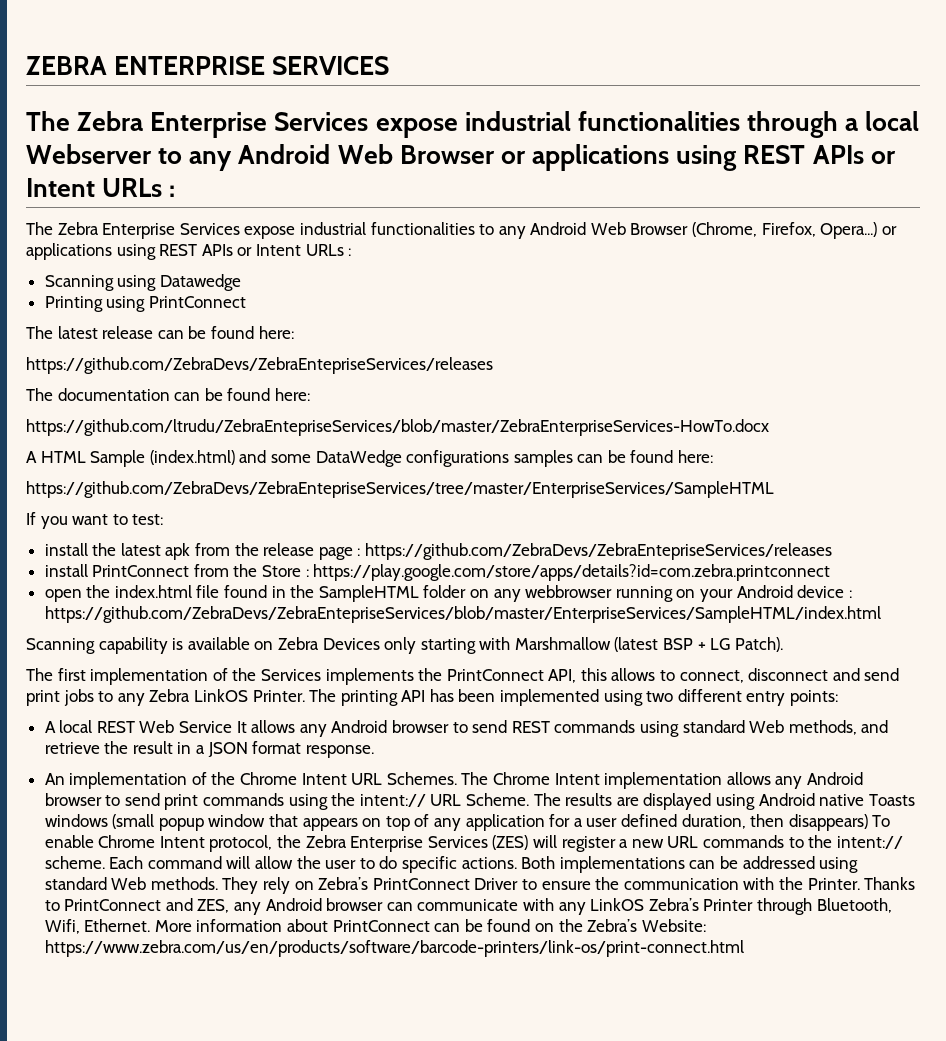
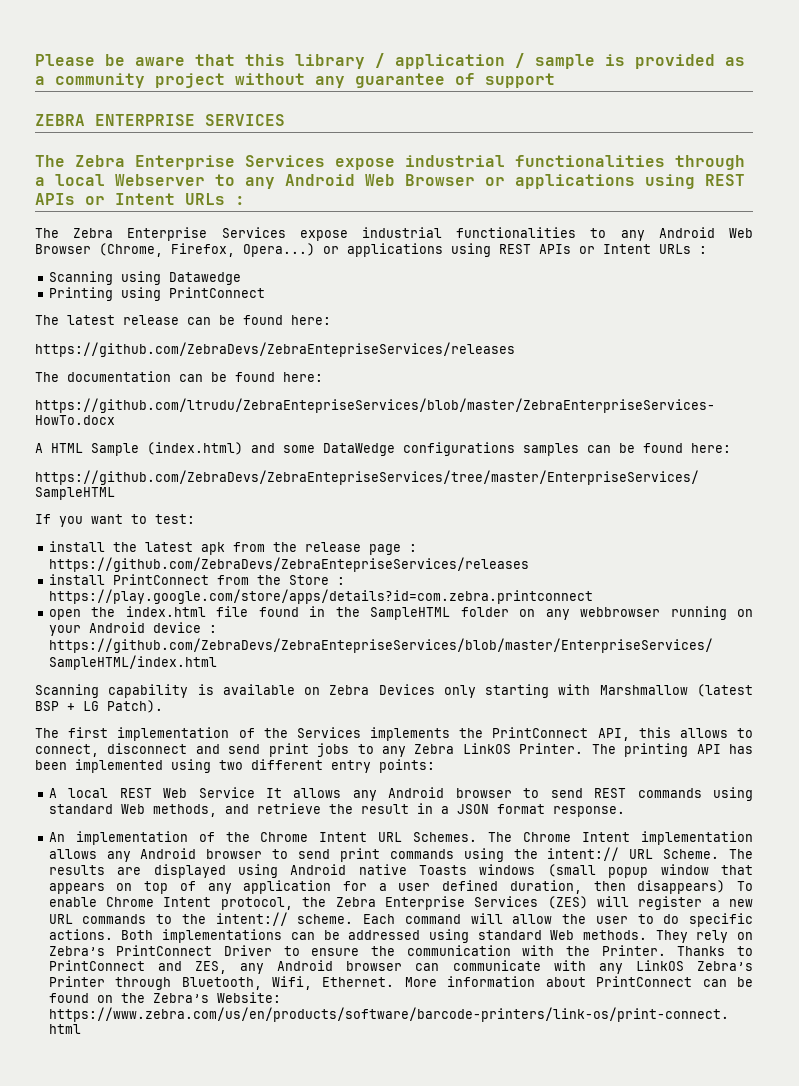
+ Please be aware that this library / application / sample is provided as a community project without any guarantee of support

